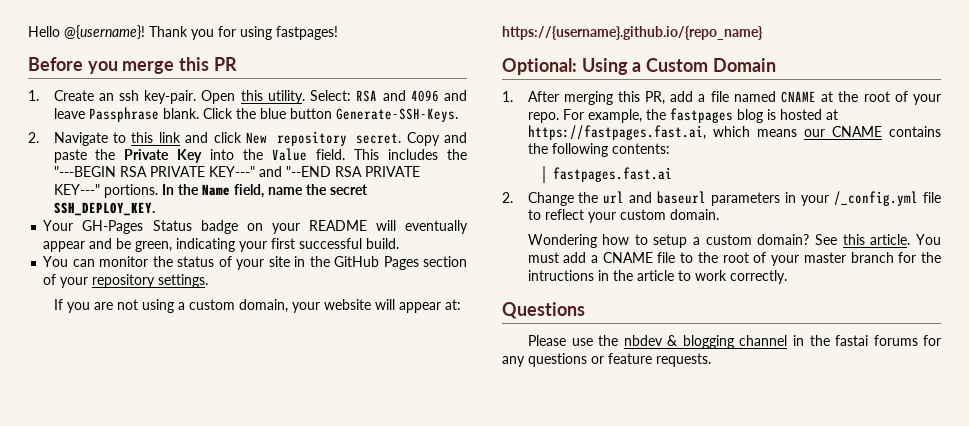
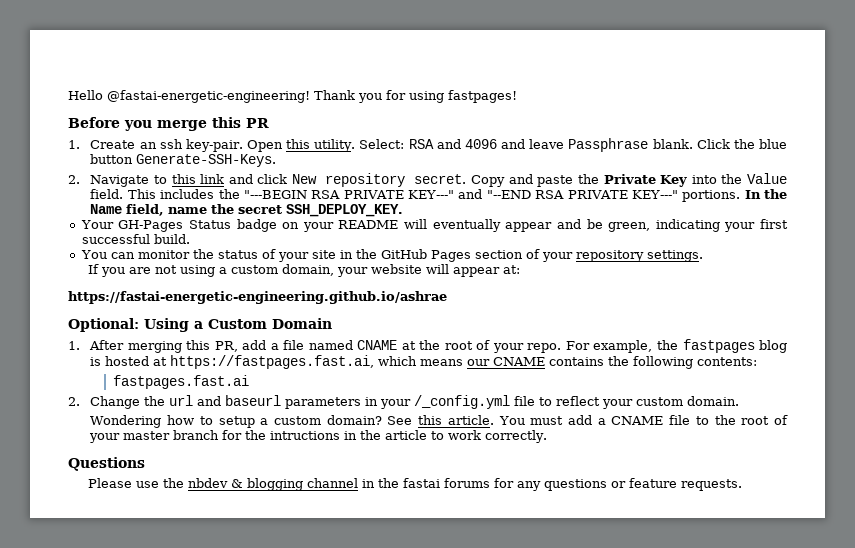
- Hello @{username}!
+ Hello @fastai-energetic-engineering!
- https://{username}.github.io/{repo_name}
+ https://fastai-energetic-engineering.github.io/ashrae

